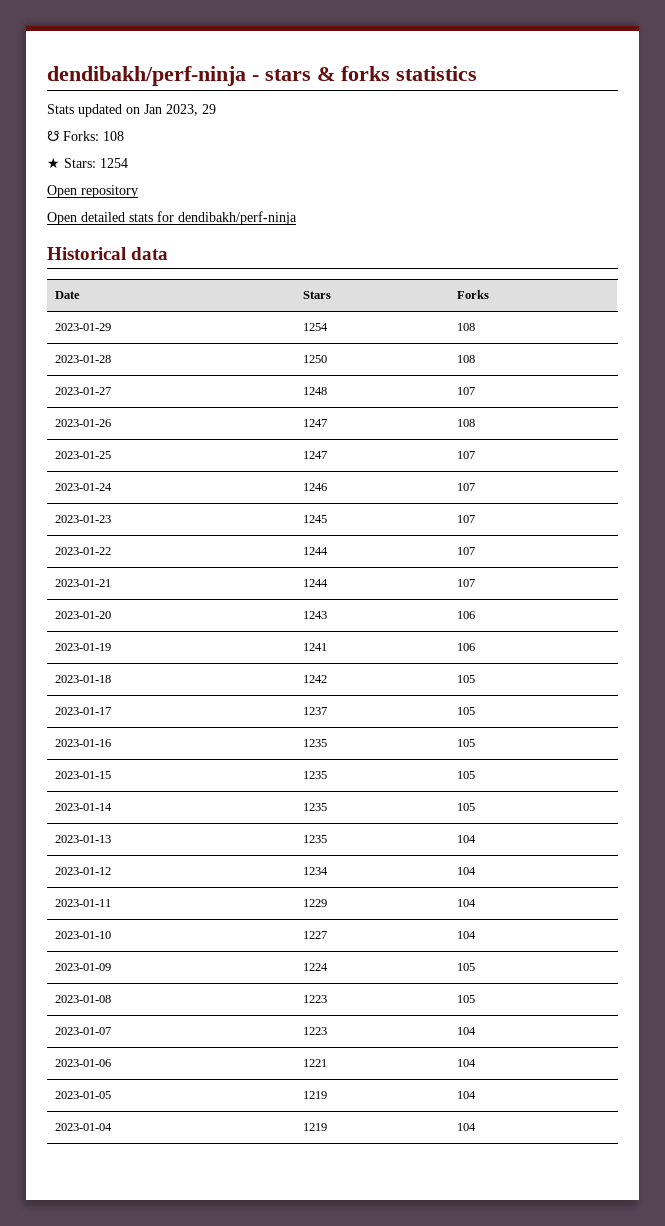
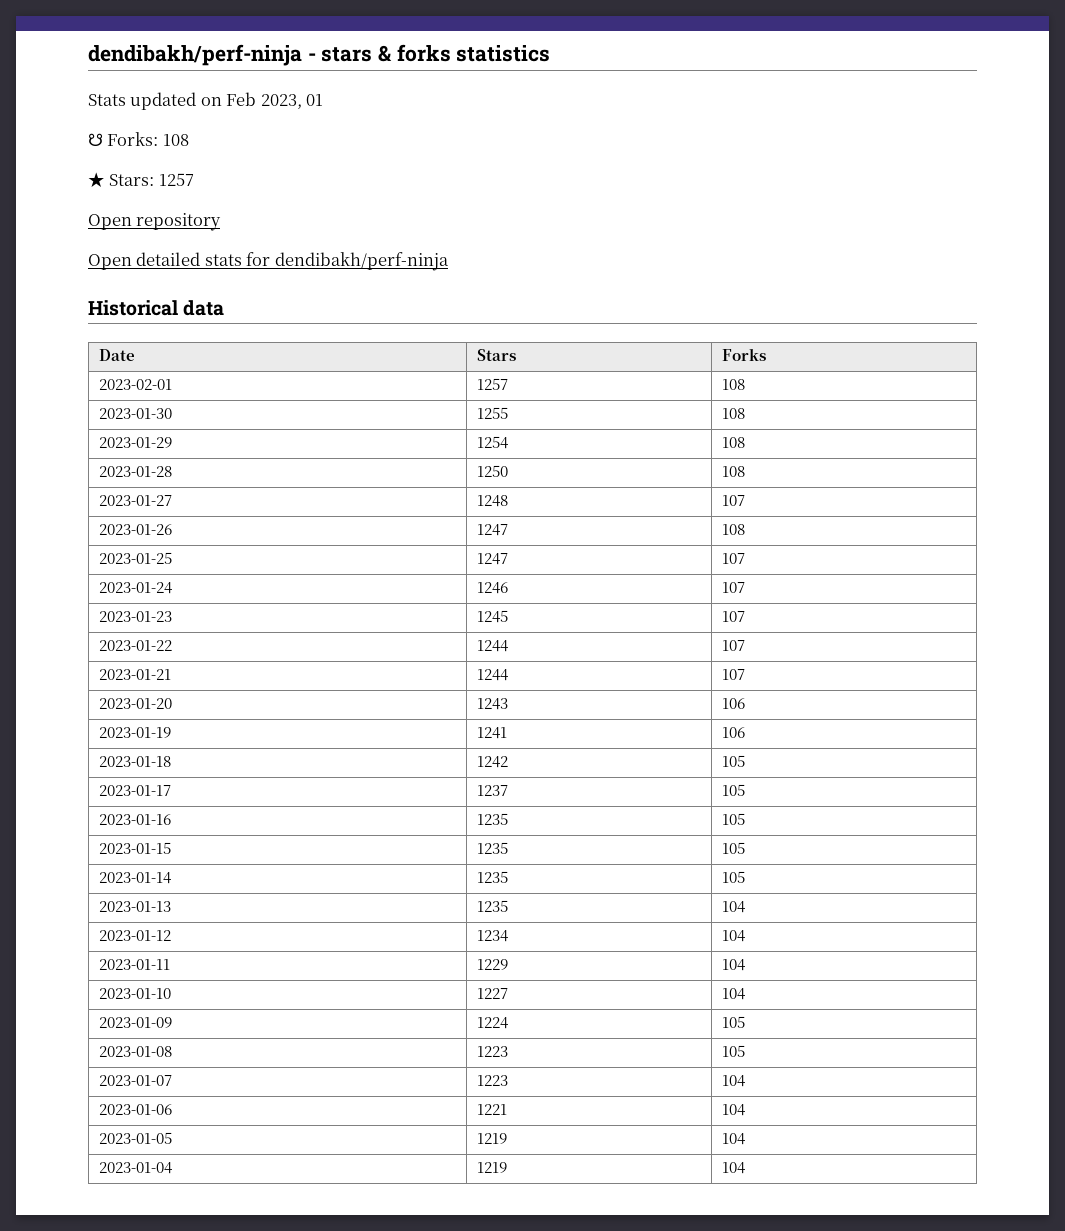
- Stats updated on Jan 2023, 29
+ Stats updated on Feb 2023, 01
- ★ Stars: 1254
+ ★ Stars: 1257
+ 2023-02-01 | 1257 | 108
+ 2023-01-30 | 1255 | 108

